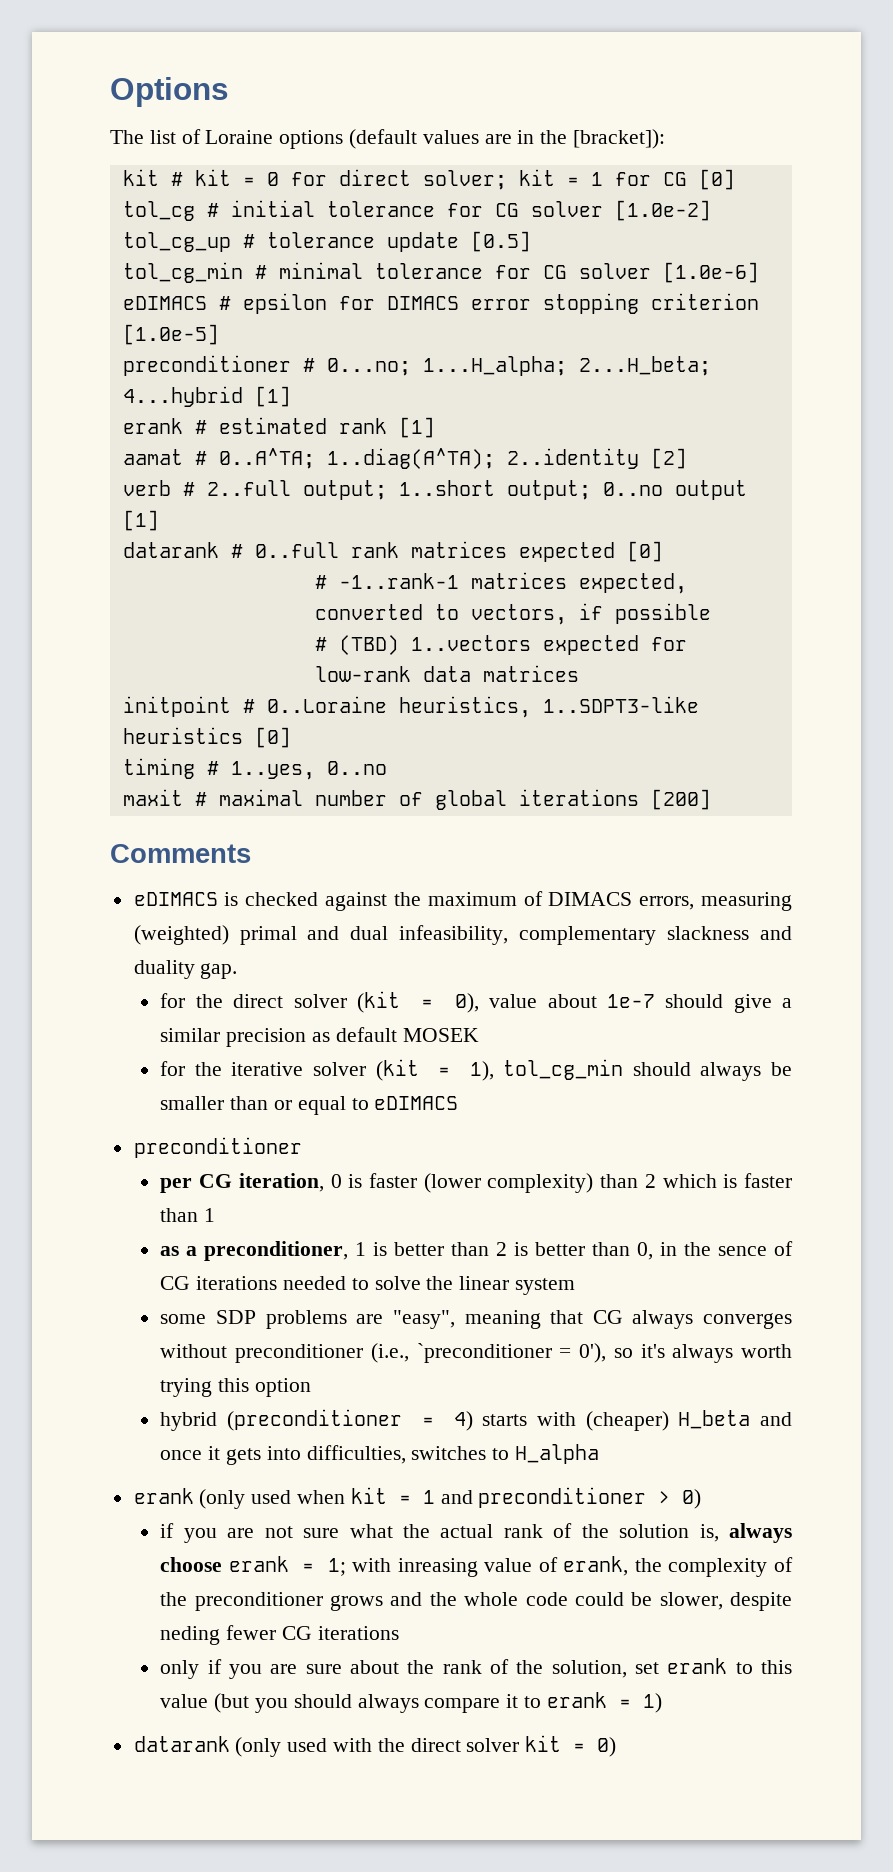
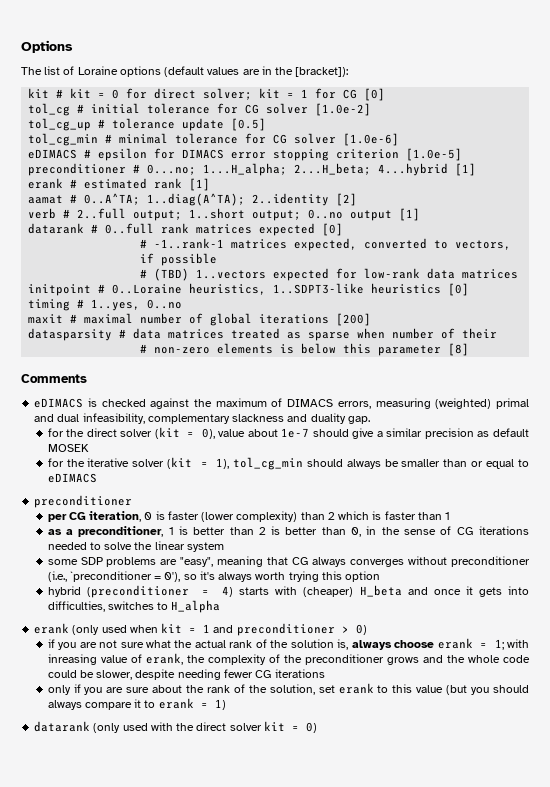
+ datasparsity # data matrices treated as sparse when number of their
+ # non-zero elements is below this parameter [8]
- as a preconditioner, 1 is better than 2 is better than 0, in the sence of CG iterations needed to solve the linear system
+ as a preconditioner, 1 is better than 2 is better than 0, in the sense of CG iterations needed to solve the linear system
- if you are not sure what the actual rank of the solution is, always choose erank = 1; with inreasing value of erank, the complexity of the preconditioner grows and the whole code could be slower, despite neding fewer CG iterations
+ if you are not sure what the actual rank of the solution is, always choose erank = 1; with inreasing value of erank, the complexity of the preconditioner grows and the whole code could be slower, despite needing fewer CG iterations

